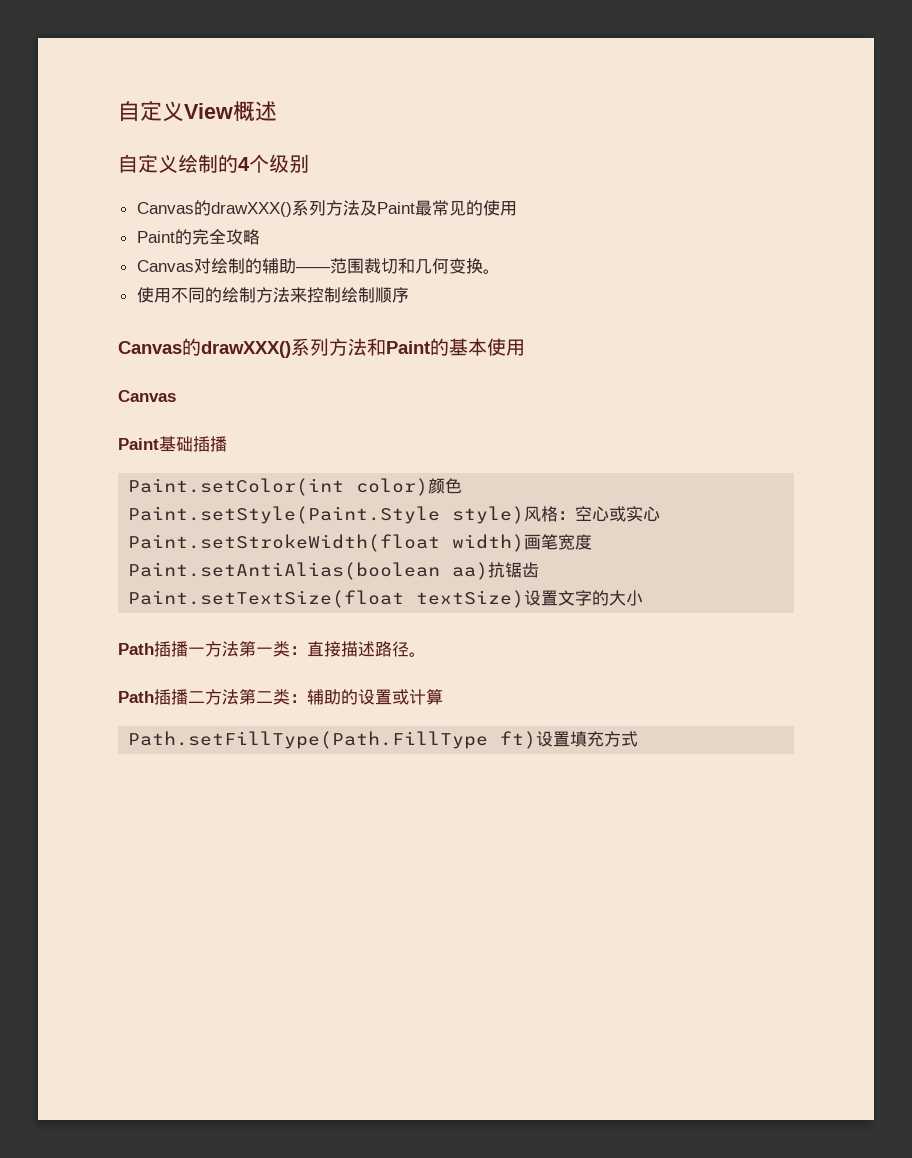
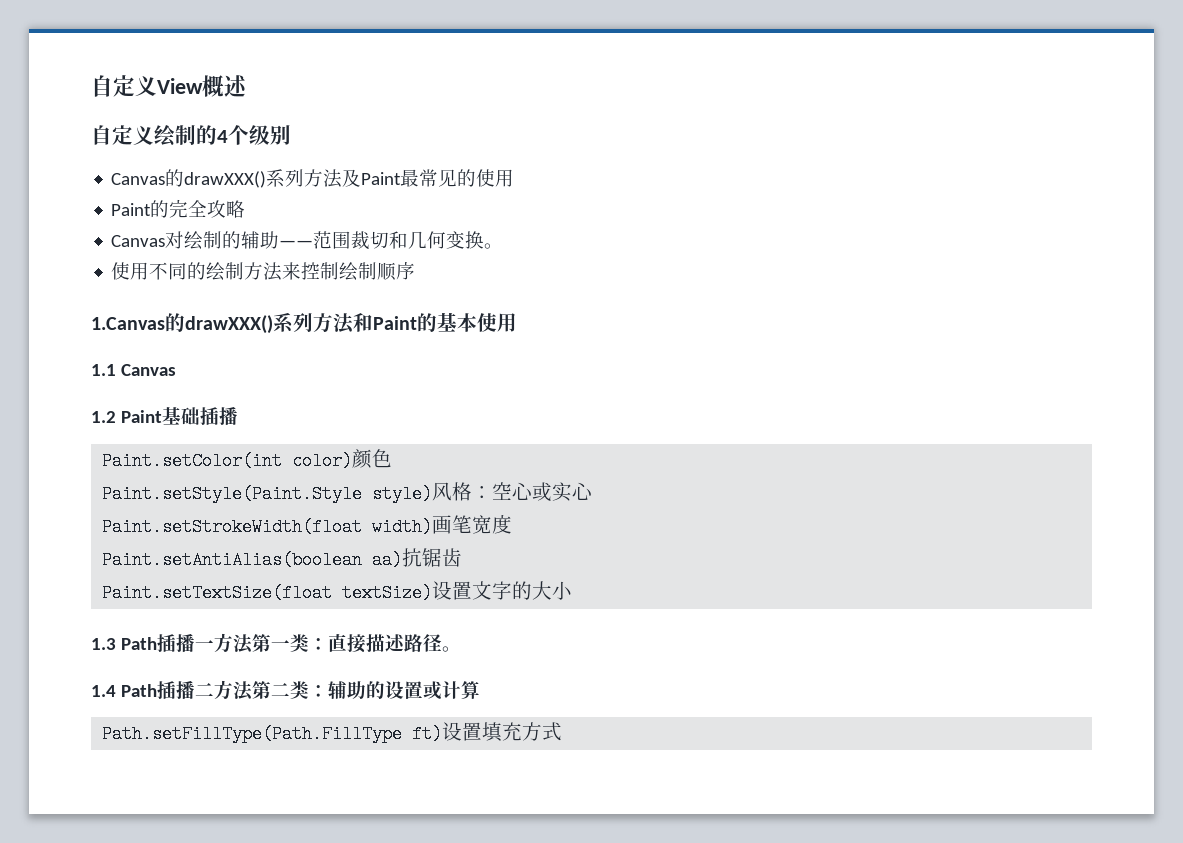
- Canvas的drawXXX()系列方法和Paint的基本使用
- Canvas
+ 1.Canvas的drawXXX()系列方法和Paint的基本使用
+ 1.1 Canvas
- Paint基础插播
+ 1.2 Paint基础插播
- Path插播一方法第一类：直接描述路径。
+ 1.3 Path插播一方法第一类：直接描述路径。
- Path插播二方法第二类：辅助的设置或计算
+ 1.4 Path插播二方法第二类：辅助的设置或计算

